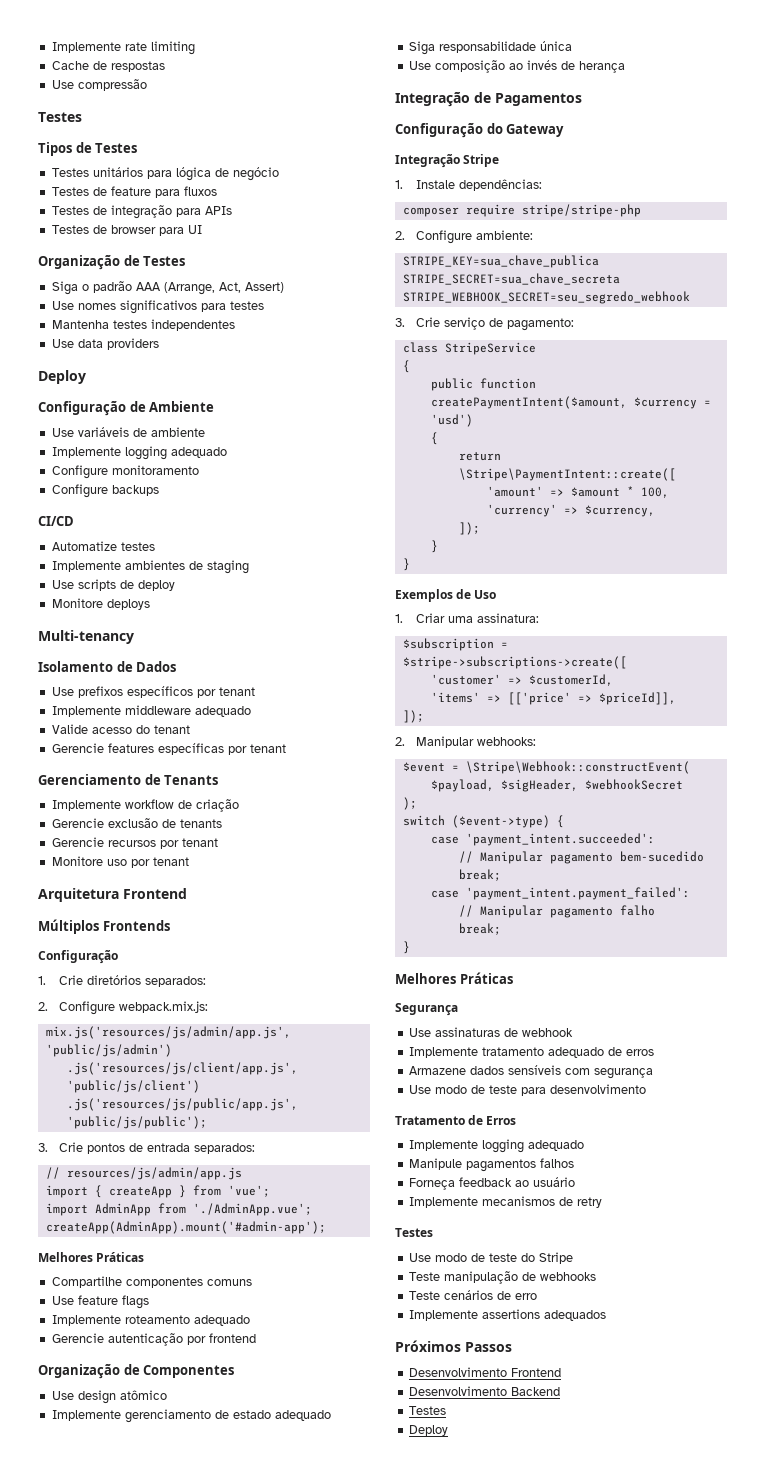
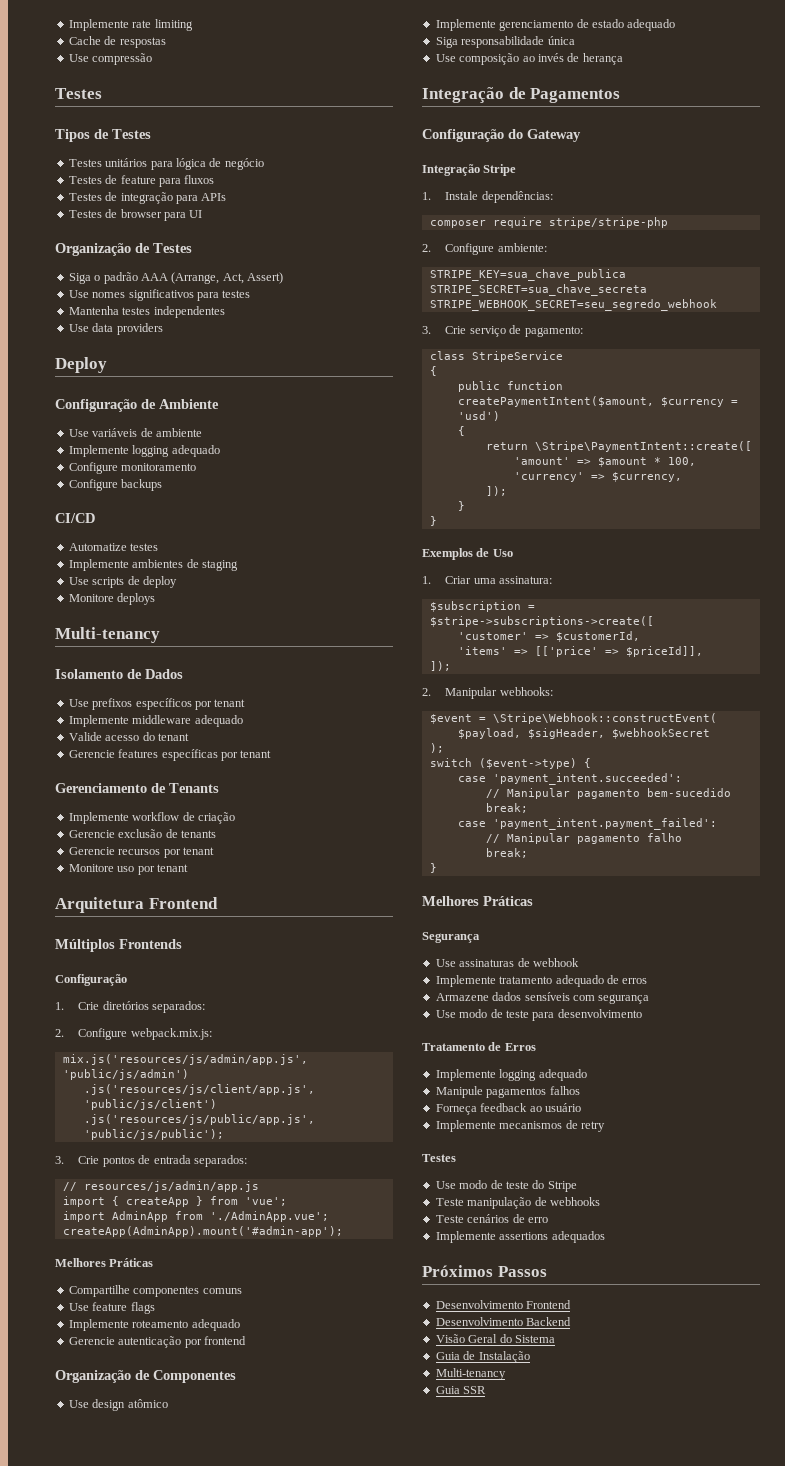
  Desenvolvimento Backend
- Testes
- Deploy
+ Visão Geral do Sistema
+ Guia de Instalação
+ Multi-tenancy
+ Guia SSR

